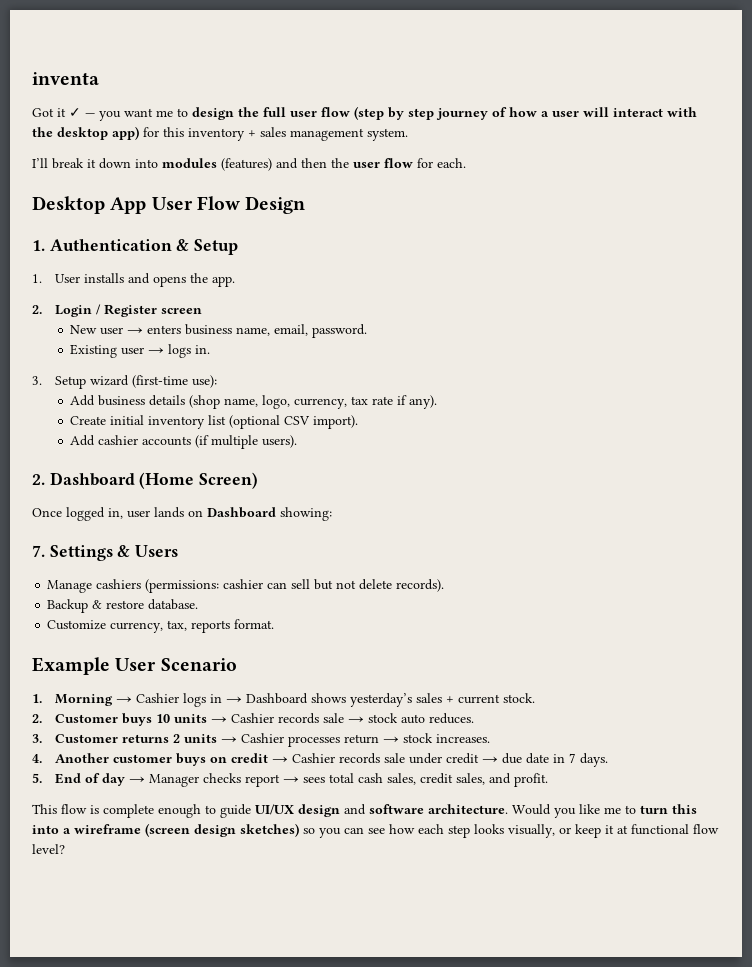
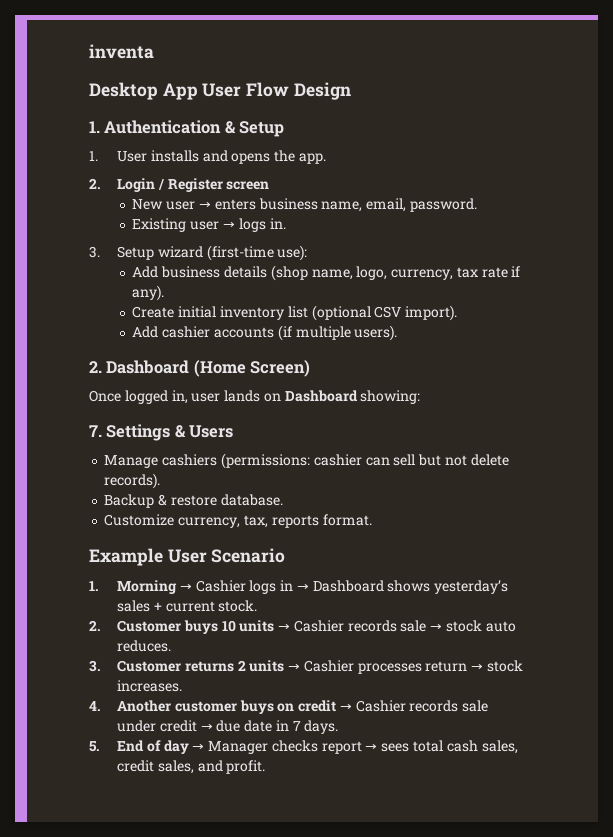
- Got it ✓ — you want me to design the full user flow (step by step journey of how a user will interact with the desktop app) for this inventory + sales management system.
- I’ll break it down into modules (features) and then the user flow for each.
- This flow is complete enough to guide UI/UX design and software architecture. Would you like me to turn this into a wireframe (screen design sketches) so you can see how each step looks visually, or keep it at functional flow level?

